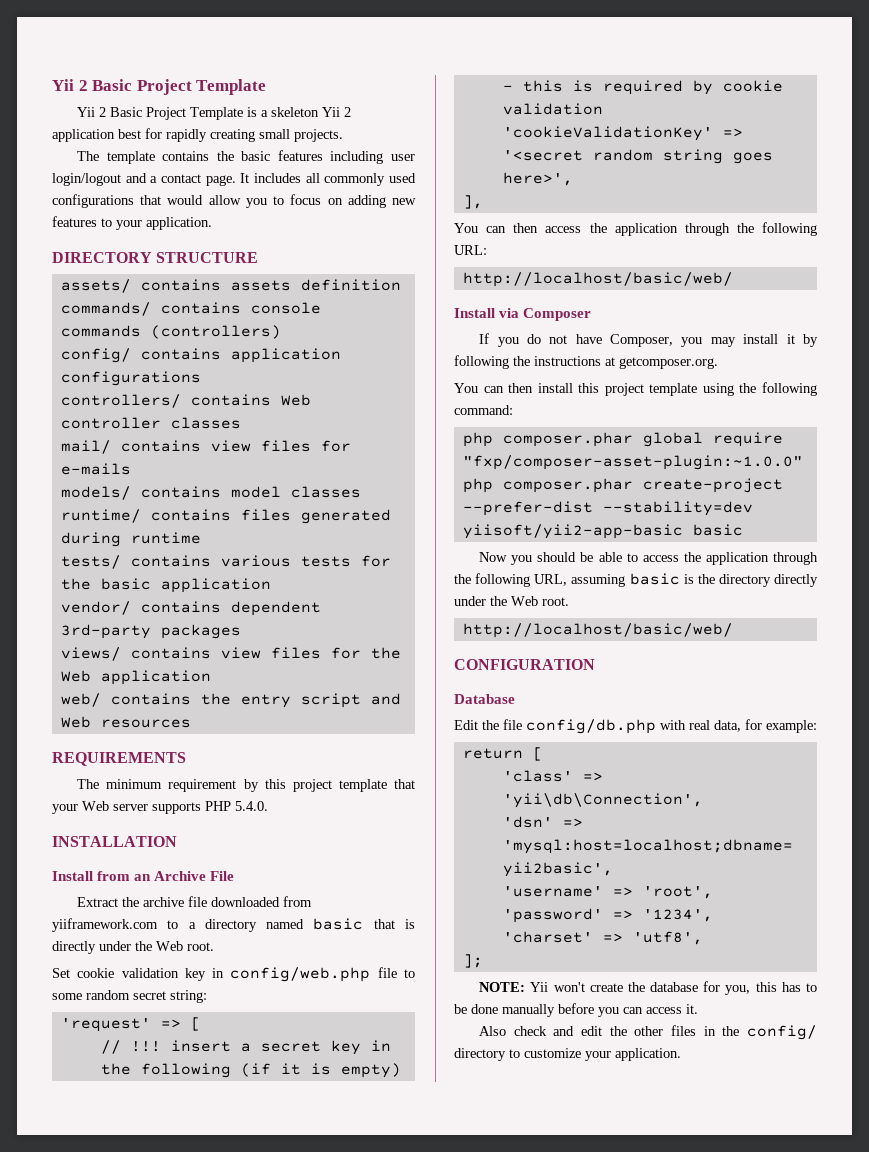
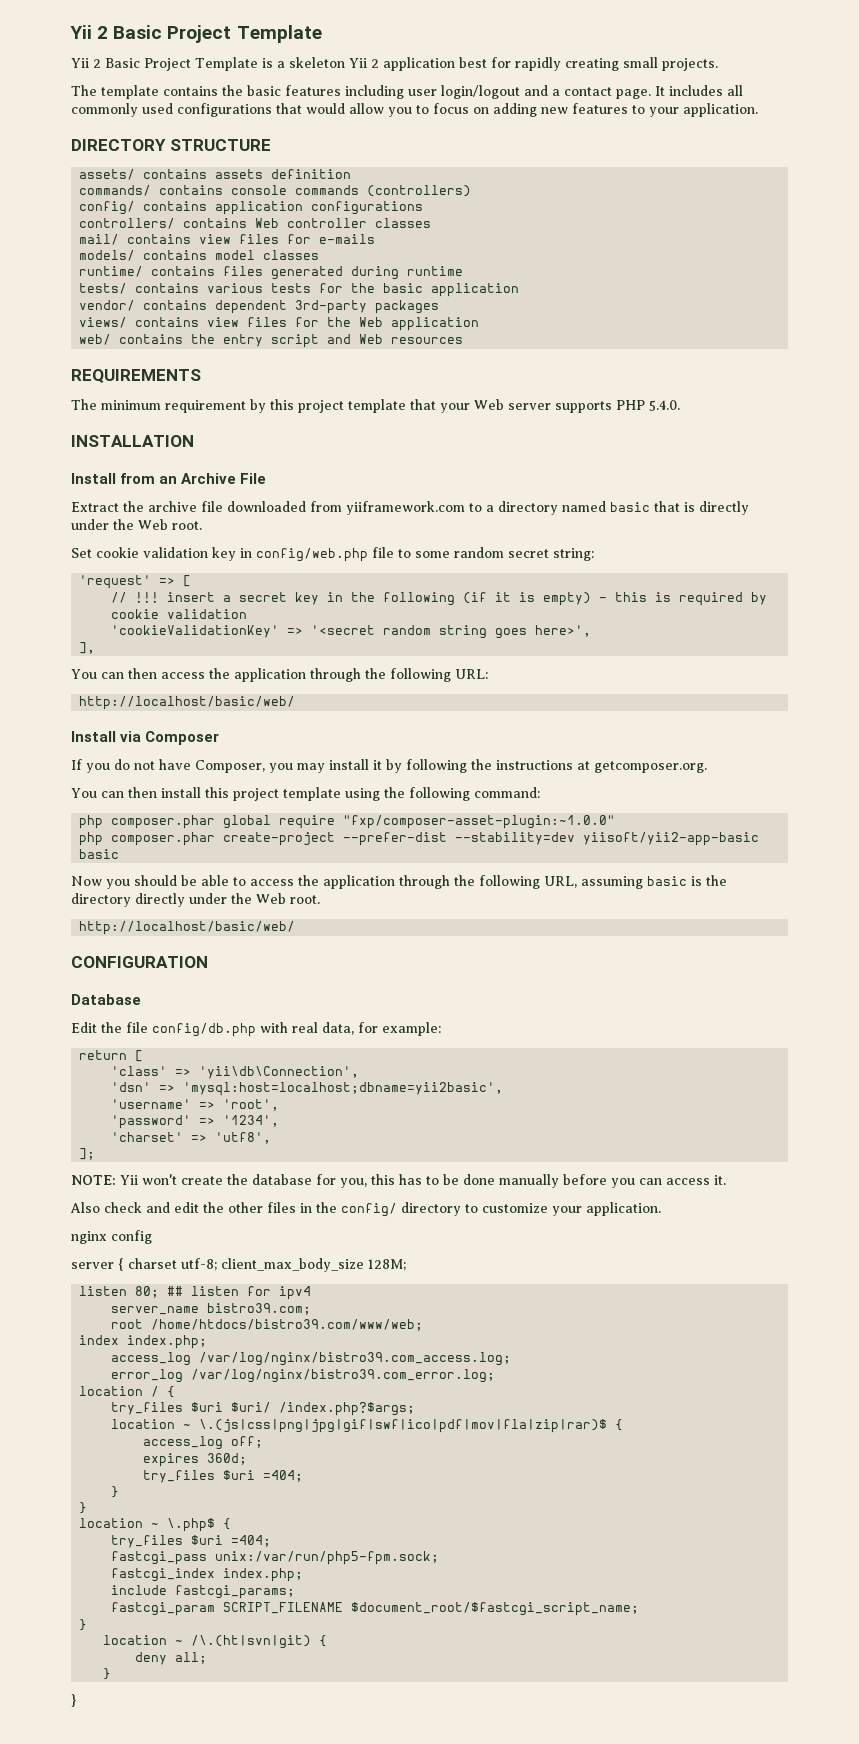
+ nginx config
+ server { charset utf-8; client_max_body_size 128M;
+ listen 80; ## listen for ipv4
+ server_name bistro39.com;
+ root /home/htdocs/bistro39.com/www/web;
+ index index.php;
+ access_log /var/log/nginx/bistro39.com_access.log;
+ error_log /var/log/nginx/bistro39.com_error.log;
+ location / {
+ try_files $uri $uri/ /index.php?$args;
+ location ~ \.(js|css|png|jpg|gif|swf|ico|pdf|mov|fla|zip|rar)$ {
+ access_log off;
+ expires 360d;
+ try_files $uri =404;
+ }
+ }
+ location ~ \.php$ {
+ try_files $uri =404;
+ fastcgi_pass unix:/var/run/php5-fpm.sock;
+ fastcgi_index index.php;
+ include fastcgi_params;
+ fastcgi_param SCRIPT_FILENAME $document_root/$fastcgi_script_name;
+ }
+ location ~ /\.(ht|svn|git) {
+ deny all;
+ }
+ }

